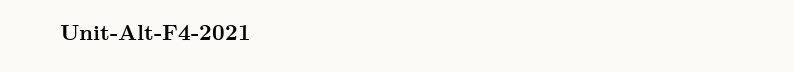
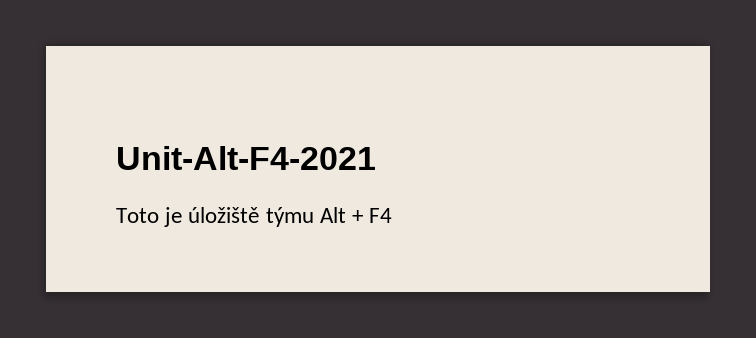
+ Toto je úložiště týmu Alt + F4

